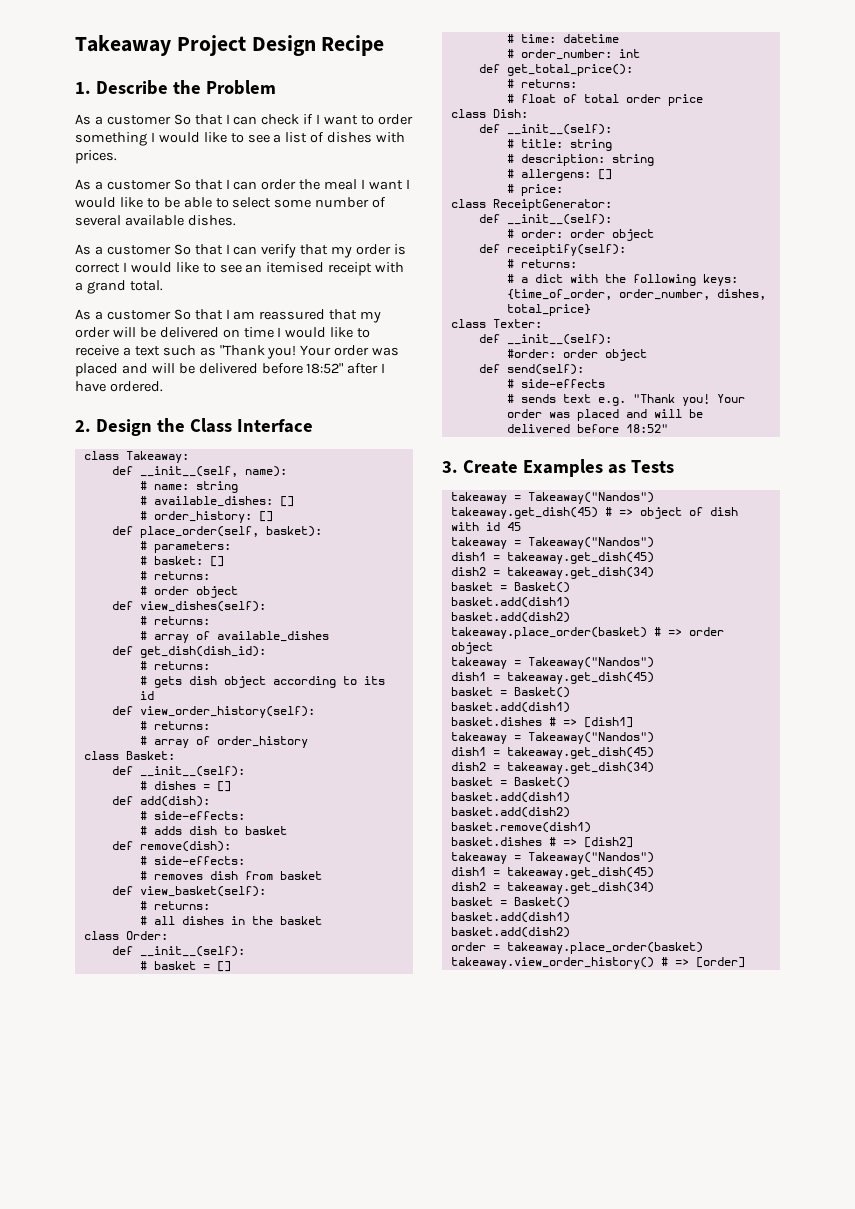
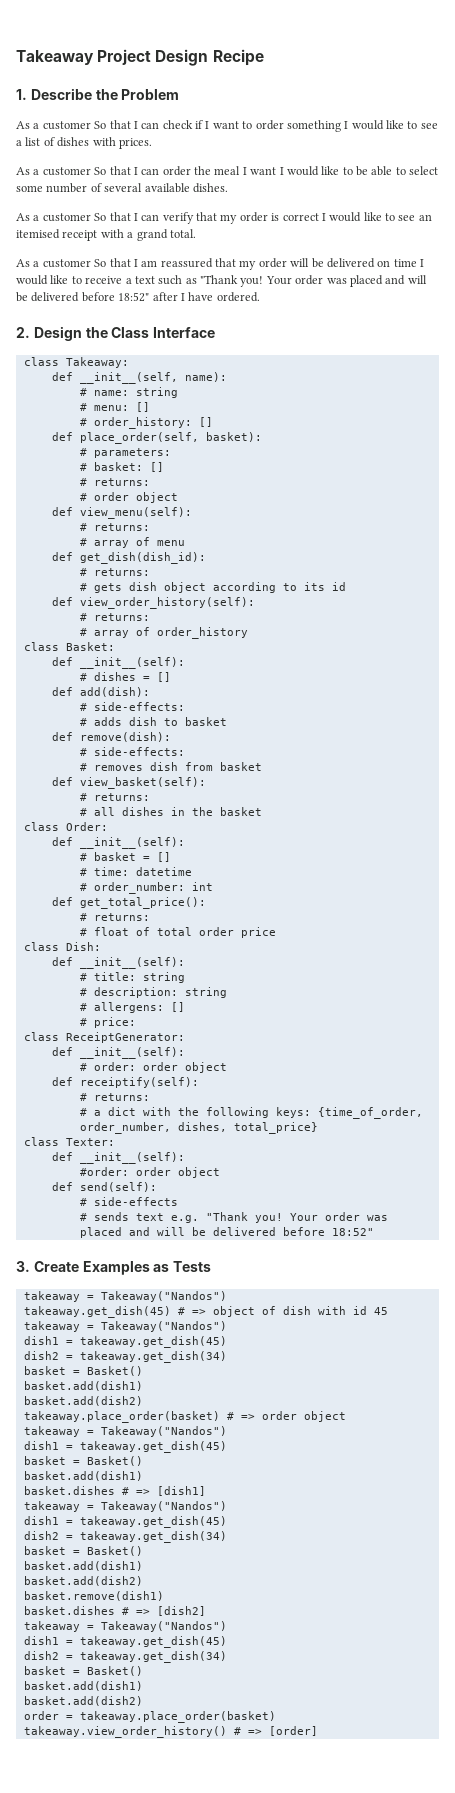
- # available_dishes: []
+ # menu: []
- def view_dishes(self):
+ def view_menu(self):
  # returns:
- # array of available_dishes
+ # array of menu

